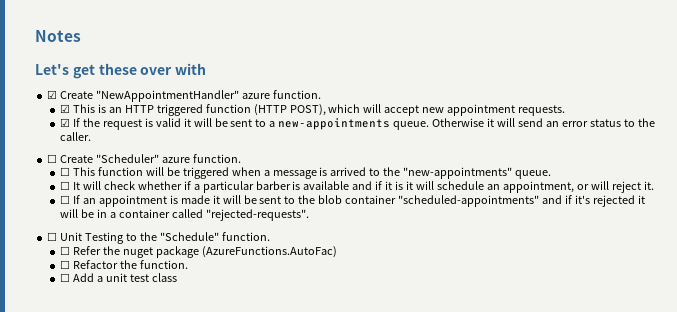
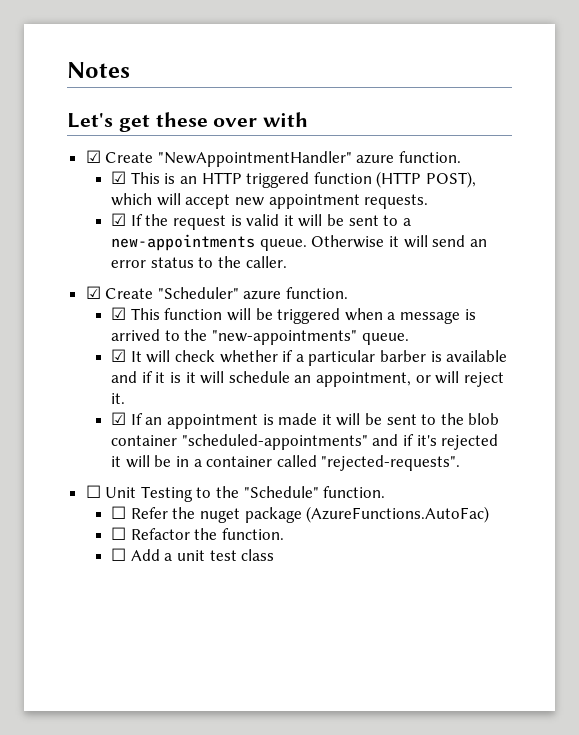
- ☐ Create "Scheduler" azure function.
+ ☑ Create "Scheduler" azure function.
- ☐ This function will be triggered when a message is arrived to the "new-appointments" queue.
+ ☑ This function will be triggered when a message is arrived to the "new-appointments" queue.
- ☐ It will check whether if a particular barber is available and if it is it will schedule an appointment, or will reject it.
+ ☑ It will check whether if a particular barber is available and if it is it will schedule an appointment, or will reject it.
- ☐ If an appointment is made it will be sent to the blob container "scheduled-appointments" and if it's rejected it will be in a container called "rejected-requests".
+ ☑ If an appointment is made it will be sent to the blob container "scheduled-appointments" and if it's rejected it will be in a container called "rejected-requests".

